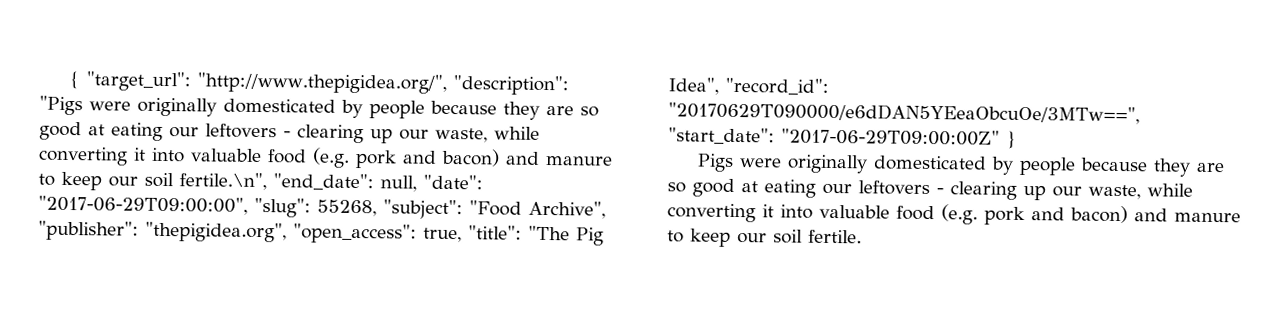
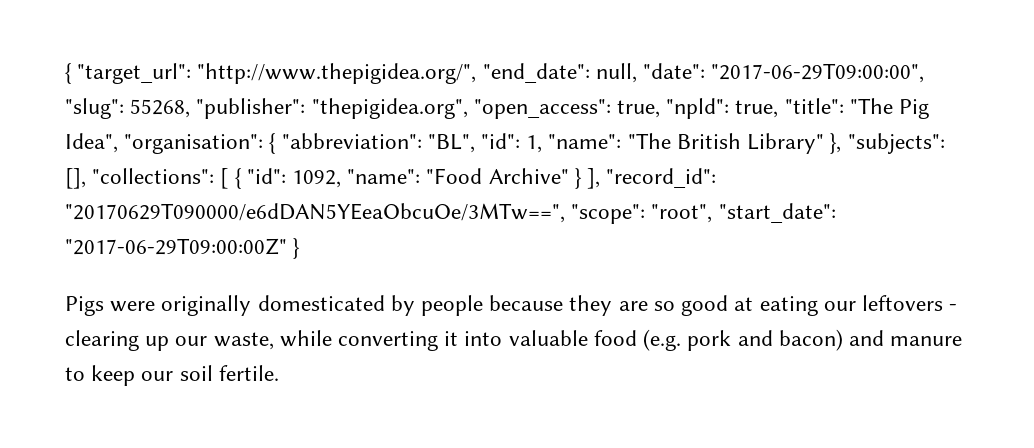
- { "target_url": "http://www.thepigidea.org/", "description": "Pigs were originally domesticated by people because they are so good at eating our leftovers - clearing up our waste, while converting it into valuable food (e.g. pork and bacon) and manure to keep our soil fertile.\n", "end_date": null, "date": "2017-06-29T09:00:00", "slug": 55268, "subject": "Food Archive", "publisher": "thepigidea.org", "open_access": true, "title": "The Pig Idea", "record_id": "20170629T090000/e6dDAN5YEeaObcuOe/3MTw==", "start_date": "2017-06-29T09:00:00Z" }
+ { "target_url": "http://www.thepigidea.org/", "end_date": null, "date": "2017-06-29T09:00:00", "slug": 55268, "publisher": "thepigidea.org", "open_access": true, "npld": true, "title": "The Pig Idea", "organisation": { "abbreviation": "BL", "id": 1, "name": "The British Library" }, "subjects": [], "collections": [ { "id": 1092, "name": "Food Archive" } ], "record_id": "20170629T090000/e6dDAN5YEeaObcuOe/3MTw==", "scope": "root", "start_date": "2017-06-29T09:00:00Z" }

